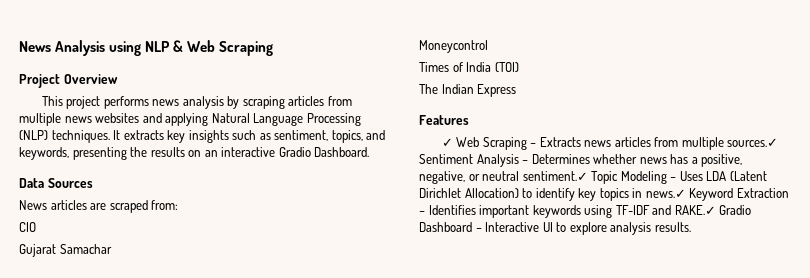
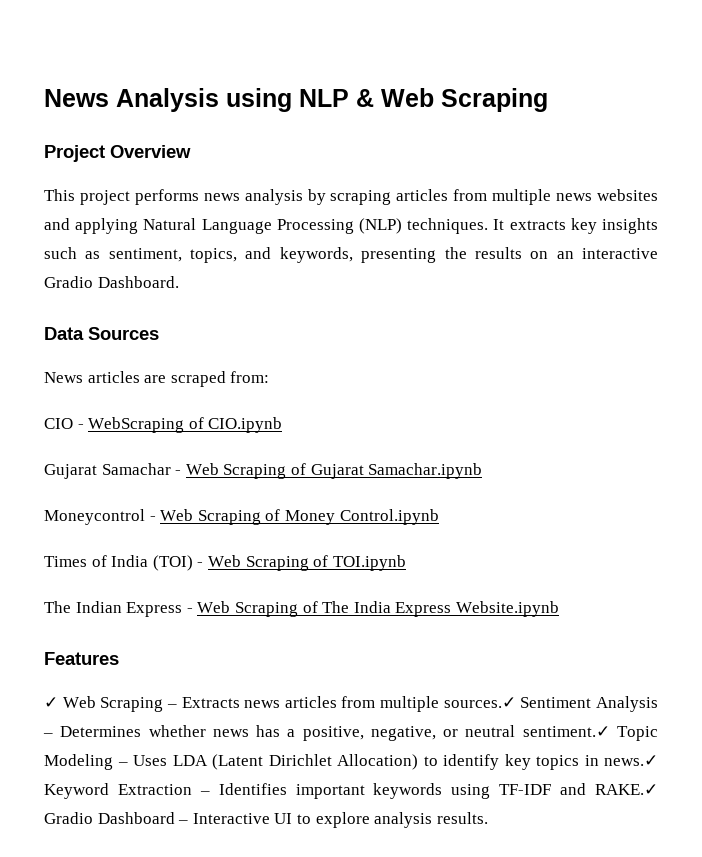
- CIO
- Gujarat Samachar
- Moneycontrol
- Times of India (TOI)
- The Indian Express
+ CIO - WebScraping of CIO.ipynb
+ Gujarat Samachar - Web Scraping of Gujarat Samachar.ipynb
+ Moneycontrol - Web Scraping of Money Control.ipynb
+ Times of India (TOI) - Web Scraping of TOI.ipynb
+ The Indian Express - Web Scraping of The India Express Website.ipynb

